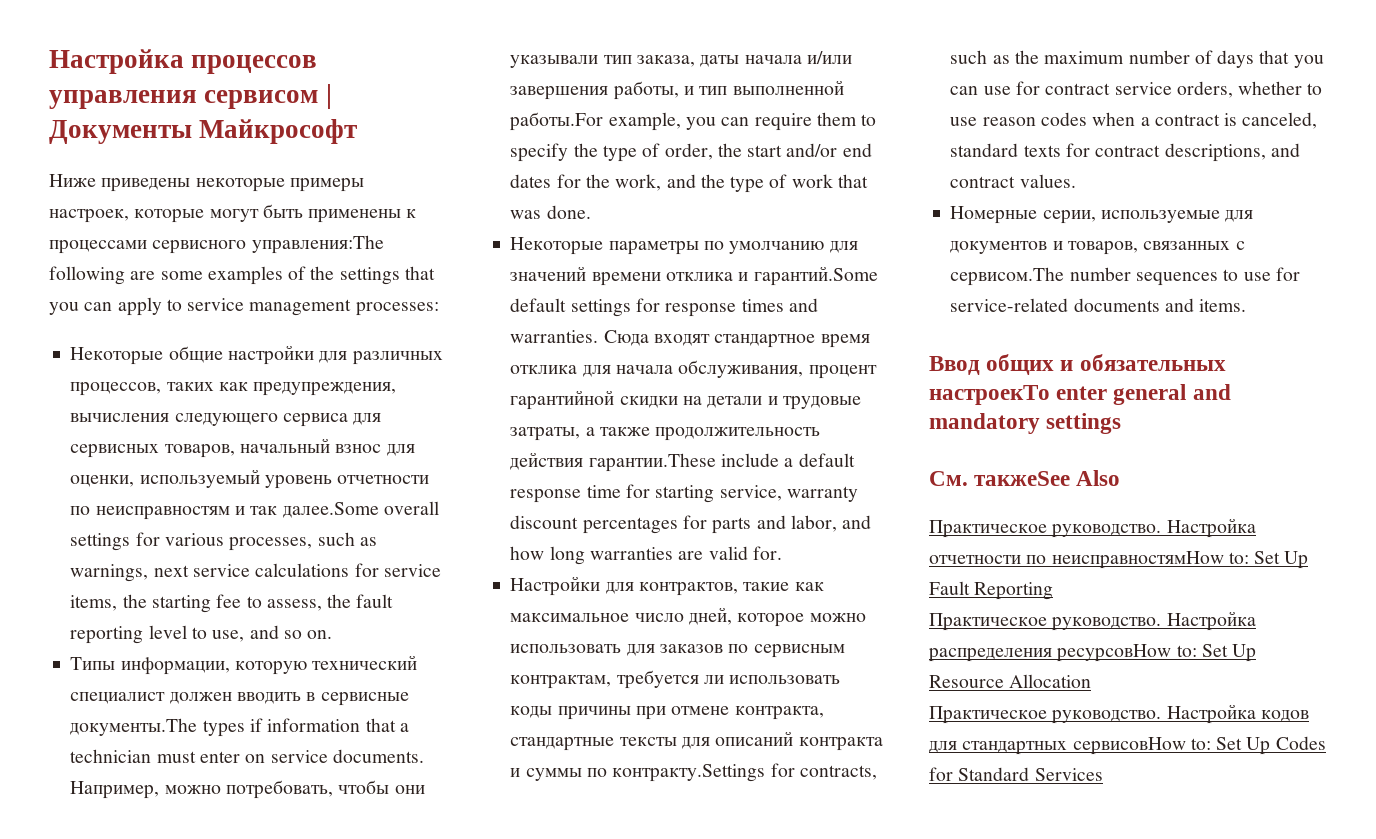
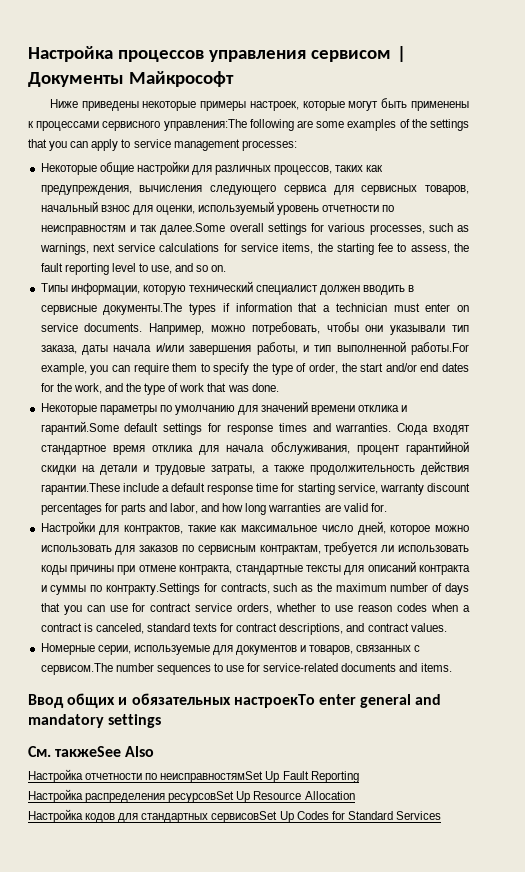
  См. такжеSee Also
- Практическое руководство. Настройка отчетности по неисправностямHow to: Set Up Fault Reporting
+ Настройка отчетности по неисправностямSet Up Fault Reporting
- Практическое руководство. Настройка распределения ресурсовHow to: Set Up Resource Allocation
- Практическое руководство. Настройка кодов для стандартных сервисовHow to: Set Up Codes for Standard Services
+ Настройка распределения ресурсовSet Up Resource Allocation
+ Настройка кодов для стандартных сервисовSet Up Codes for Standard Services

